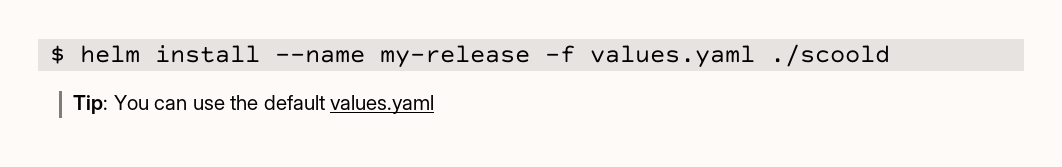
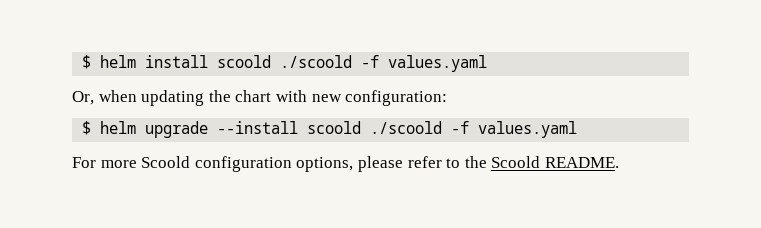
- $ helm install --name my-release -f values.yaml ./scoold
- Tip: You can use the default values.yaml
+ $ helm install scoold ./scoold -f values.yaml
+ Or, when updating the chart with new configuration:
+ $ helm upgrade --install scoold ./scoold -f values.yaml
+ For more Scoold configuration options, please refer to the Scoold README.

